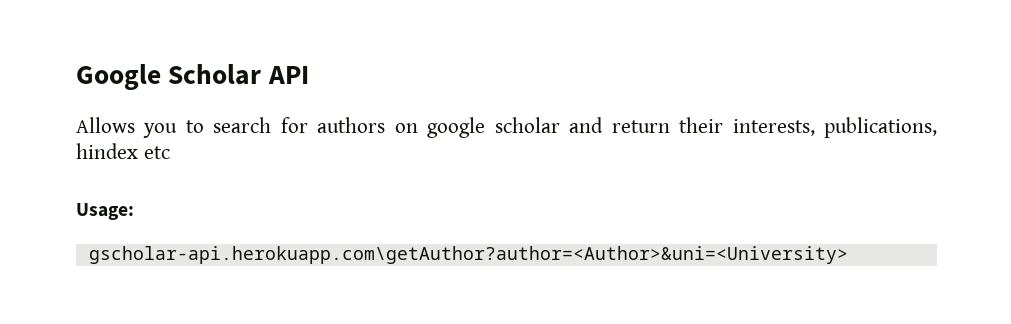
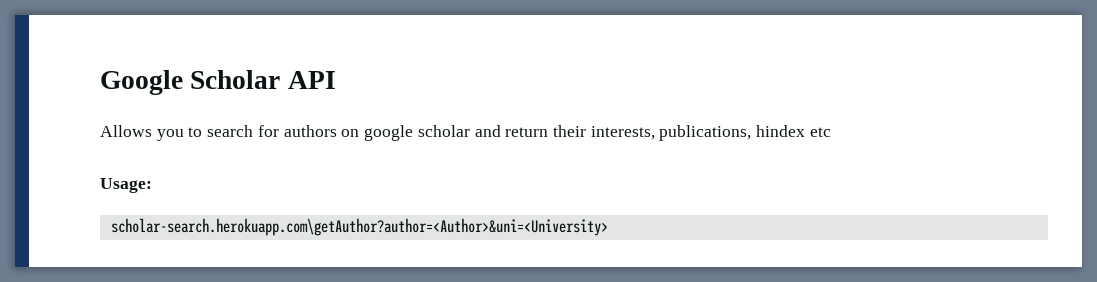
- gscholar-api.herokuapp.com\getAuthor?author=<Author>&uni=<University>
+ scholar-search.herokuapp.com\getAuthor?author=<Author>&uni=<University>

